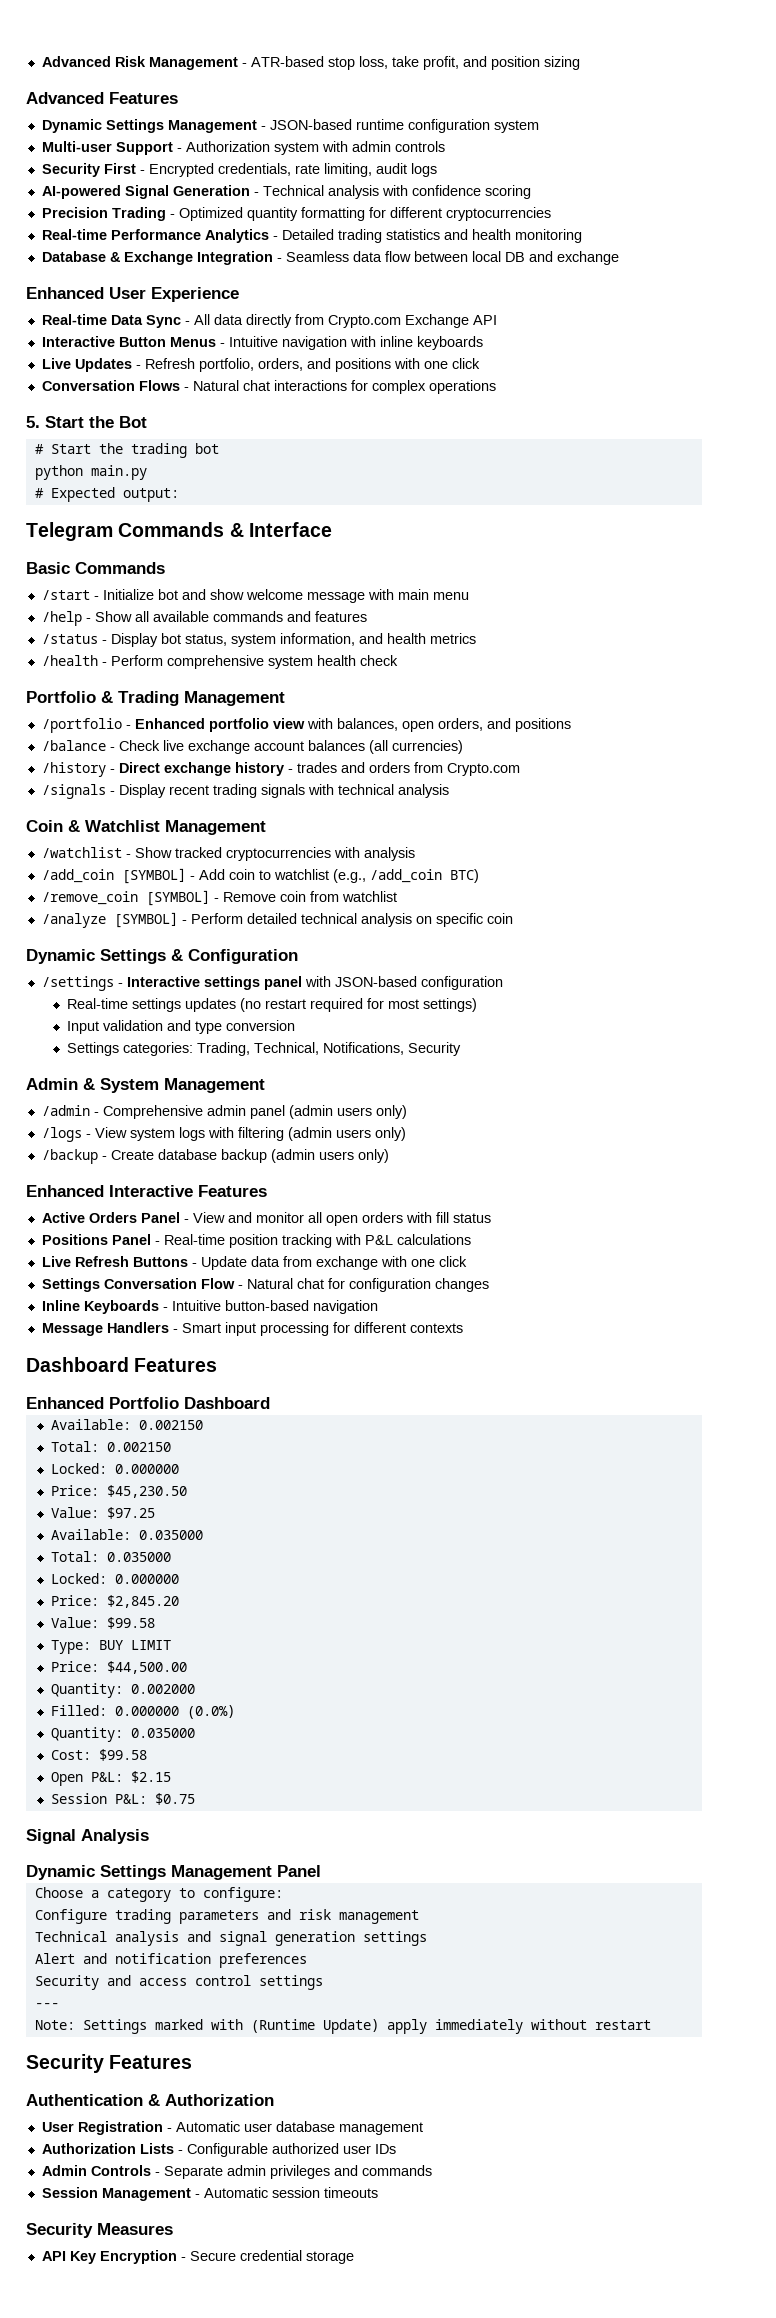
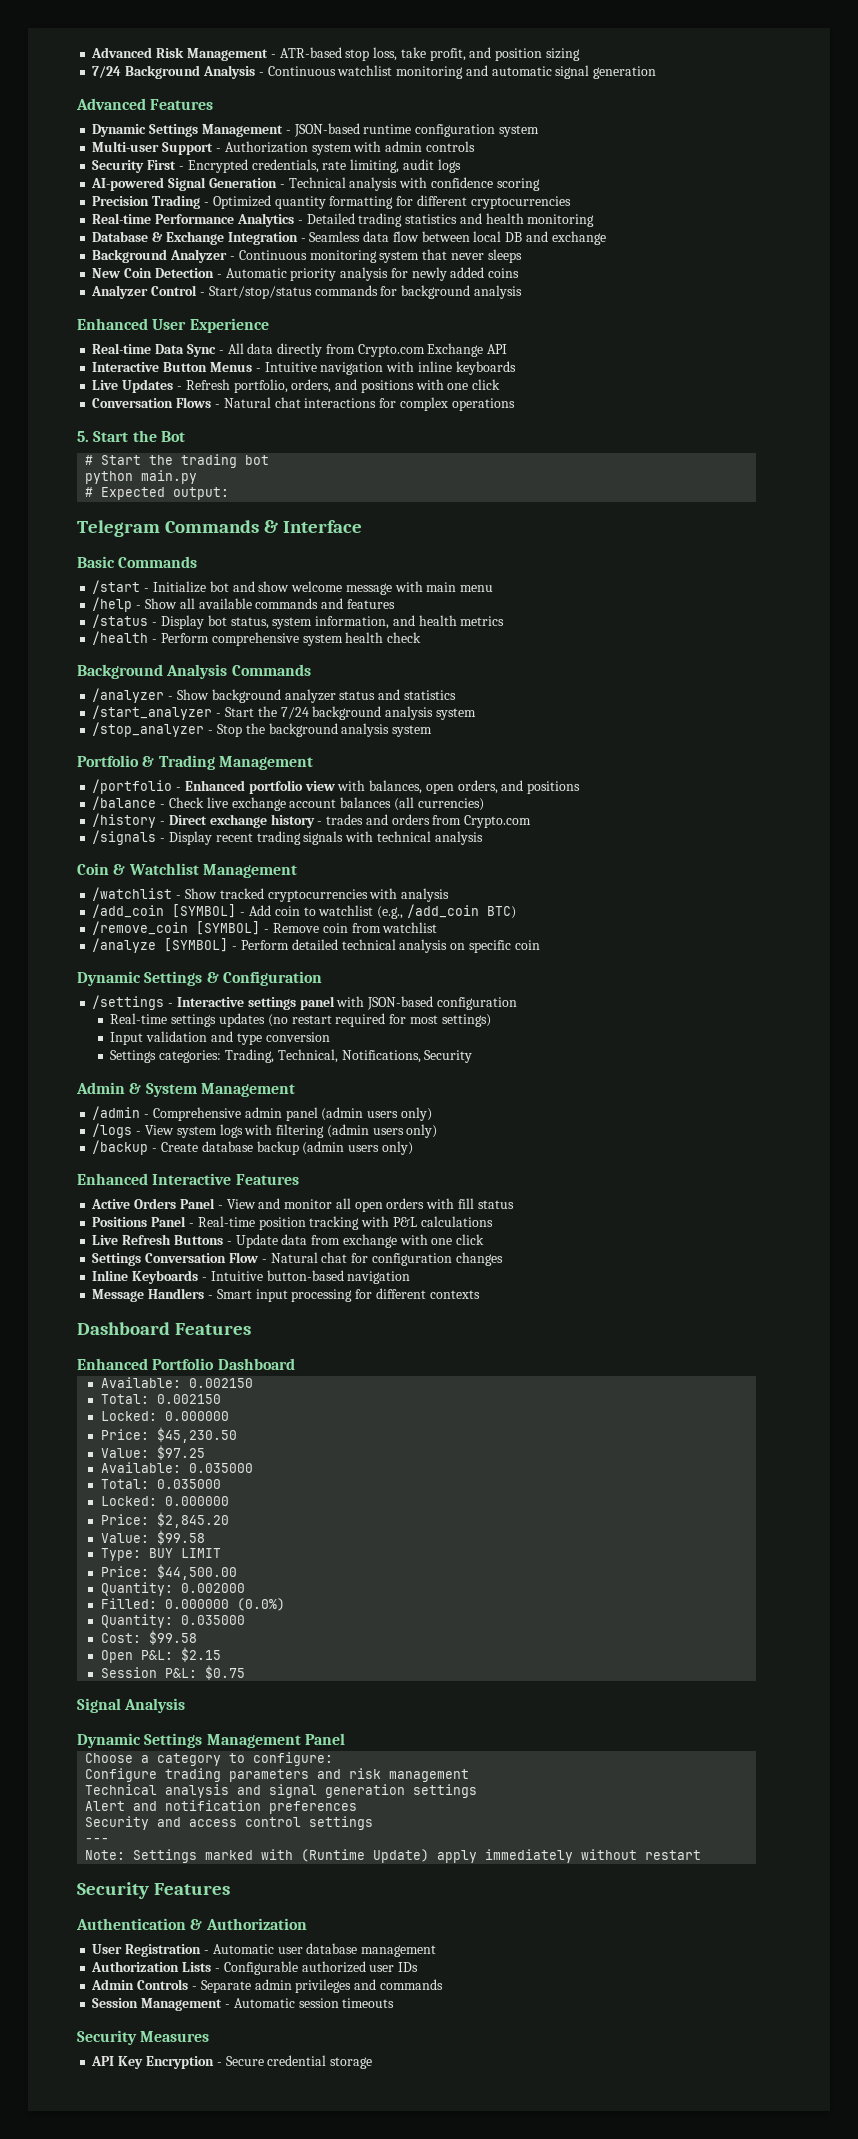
+ 7/24 Background Analysis - Continuous watchlist monitoring and automatic signal generation
+ Background Analyzer - Continuous monitoring system that never sleeps
+ New Coin Detection - Automatic priority analysis for newly added coins
+ Analyzer Control - Start/stop/status commands for background analysis
+ Background Analysis Commands
+ /analyzer - Show background analyzer status and statistics
+ /start_analyzer - Start the 7/24 background analysis system
+ /stop_analyzer - Stop the background analysis system

